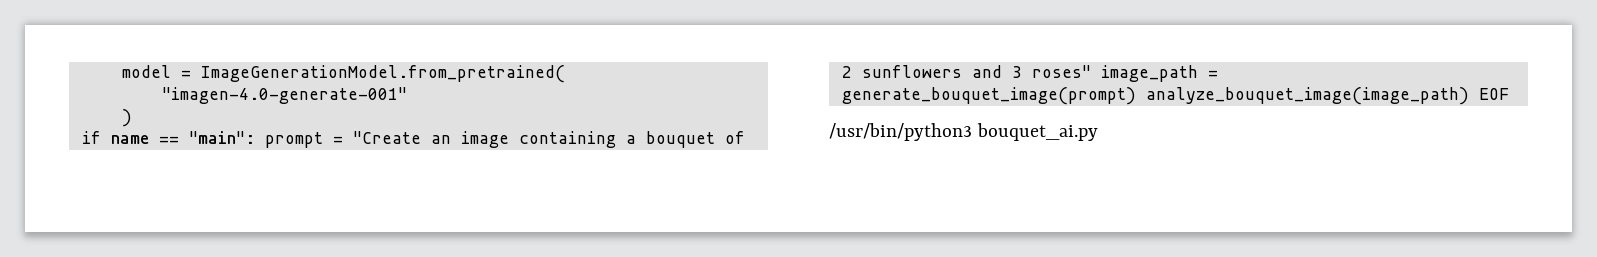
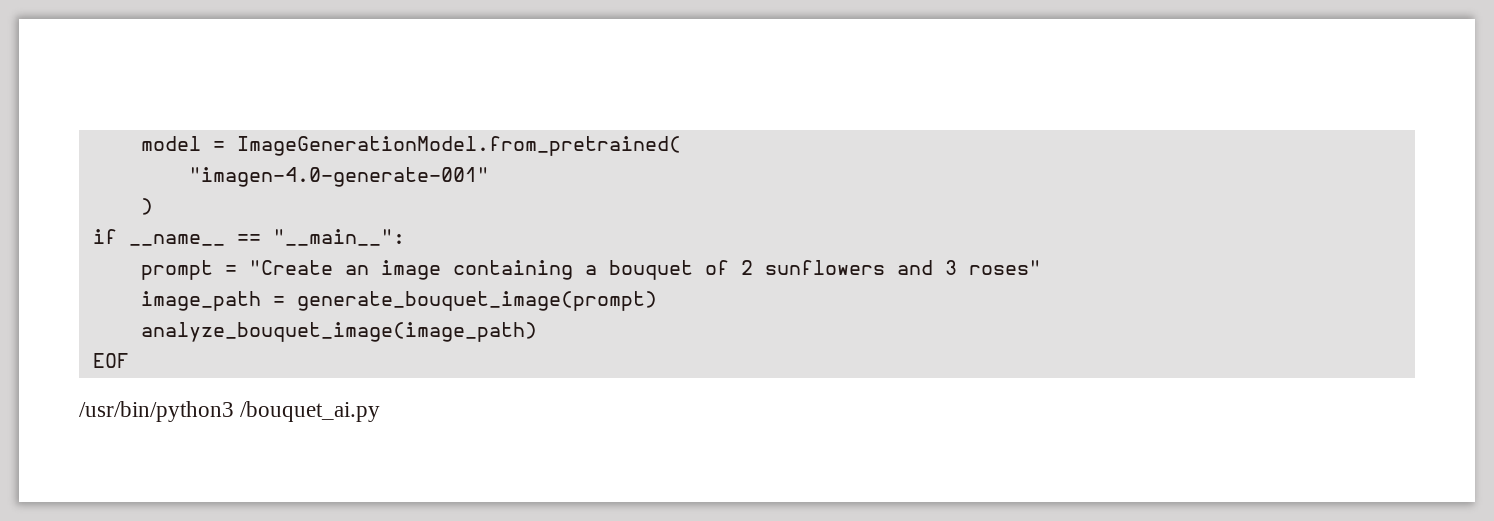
- if name == "main": prompt = "Create an image containing a bouquet of 2 sunflowers and 3 roses" image_path = generate_bouquet_image(prompt) analyze_bouquet_image(image_path) EOF
+ if __name__ == "__main__":
+ prompt = "Create an image containing a bouquet of 2 sunflowers and 3 roses"
+ image_path = generate_bouquet_image(prompt)
+ analyze_bouquet_image(image_path)
+ EOF
- /usr/bin/python3 bouquet_ai.py
+ /usr/bin/python3 /bouquet_ai.py

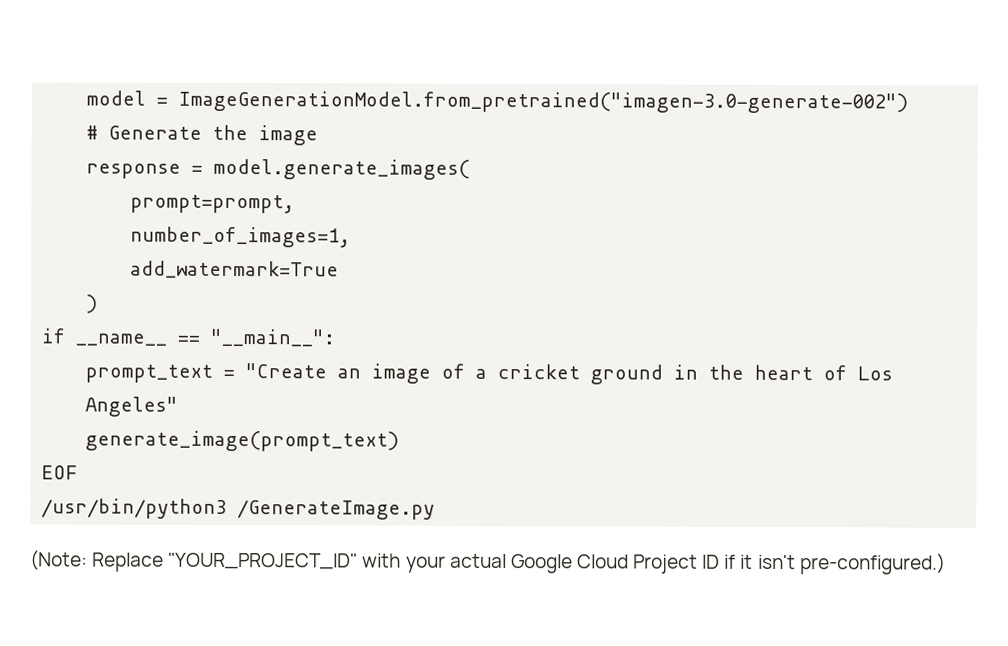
- model = ImageGenerationModel.from_pretrained(
- "imagen-4.0-generate-001"
+ model = ImageGenerationModel.from_pretrained("imagen-3.0-generate-002")
+ # Generate the image
+ response = model.generate_images(
+ prompt=prompt,
+ number_of_images=1,
+ add_watermark=True
- prompt = "Create an image containing a bouquet of 2 sunflowers and 3 roses"
- image_path = generate_bouquet_image(prompt)
- analyze_bouquet_image(image_path)
+ prompt_text = "Create an image of a cricket ground in the heart of Los Angeles"
+ generate_image(prompt_text)
  EOF
- /usr/bin/python3 /bouquet_ai.py
+ /usr/bin/python3 /GenerateImage.py
+ (Note: Replace "YOUR_PROJECT_ID" with your actual Google Cloud Project ID if it isn't pre-configured.)

